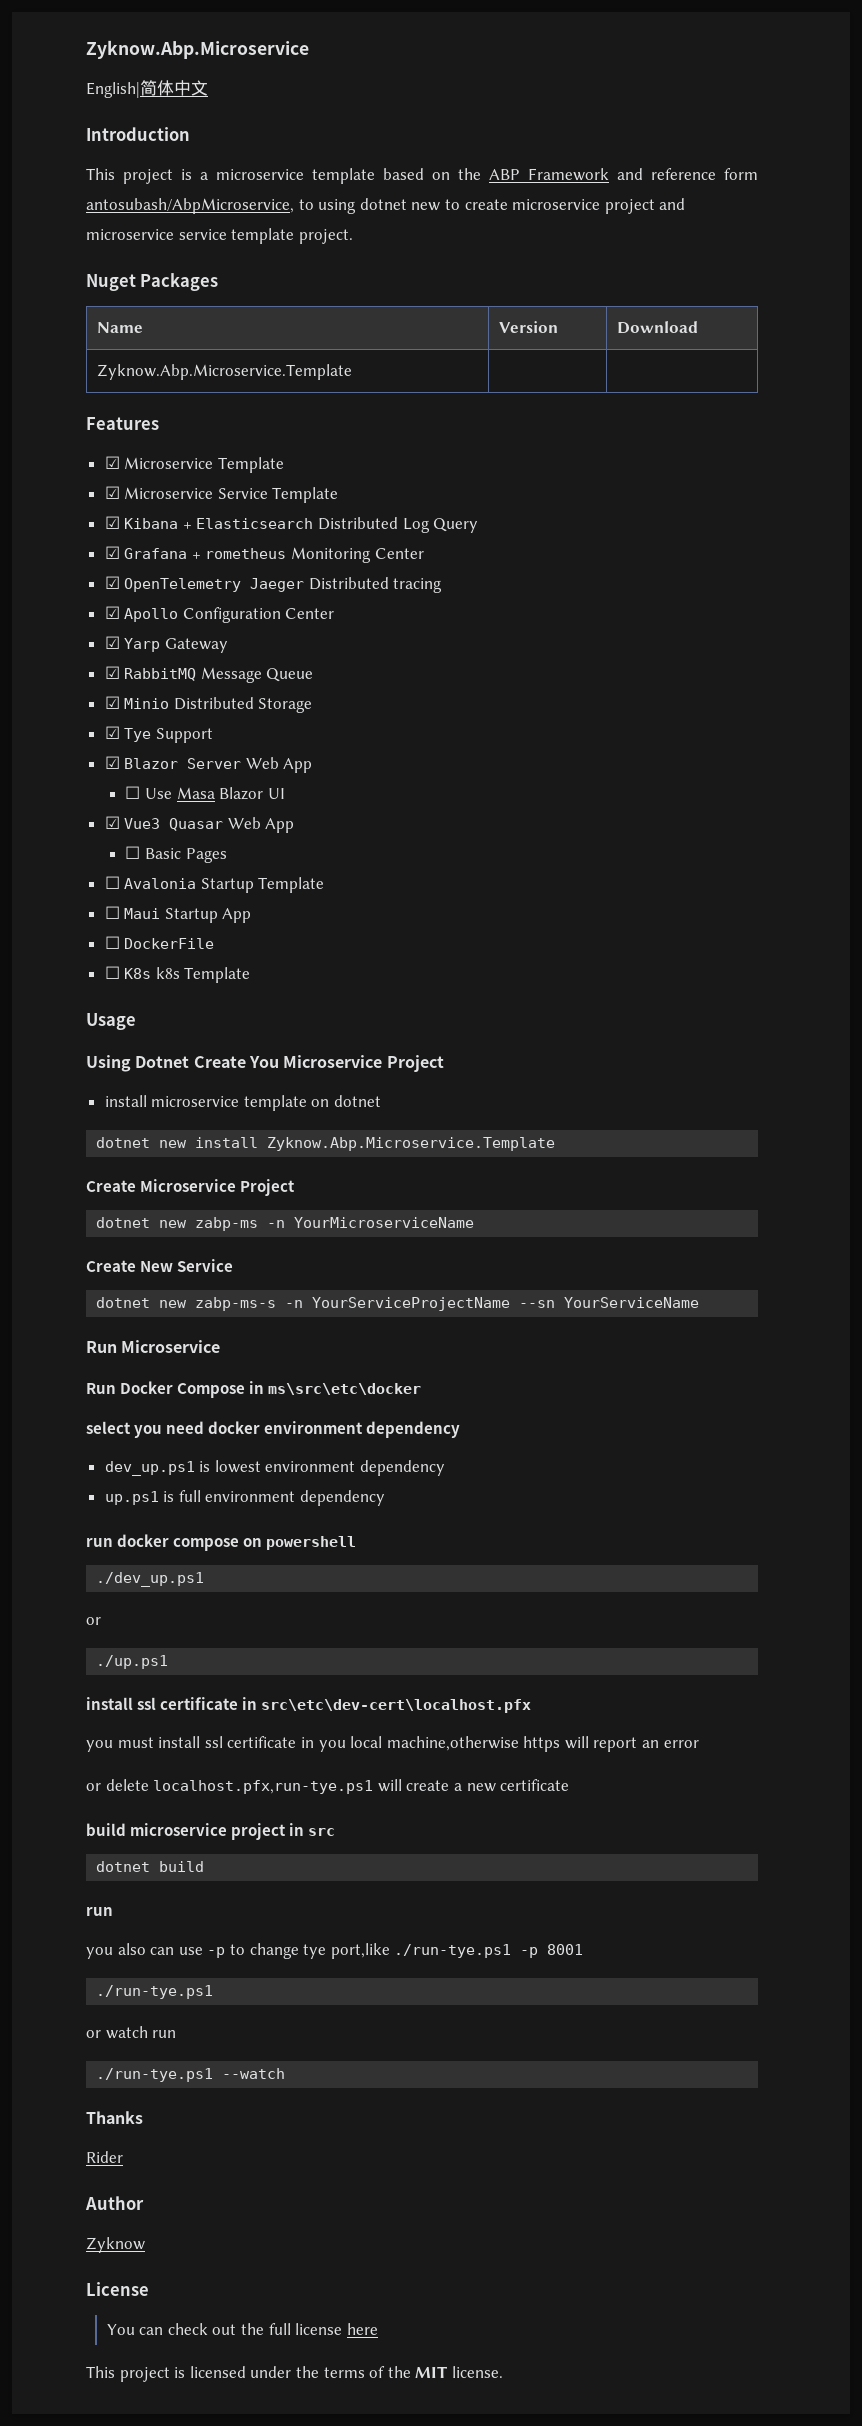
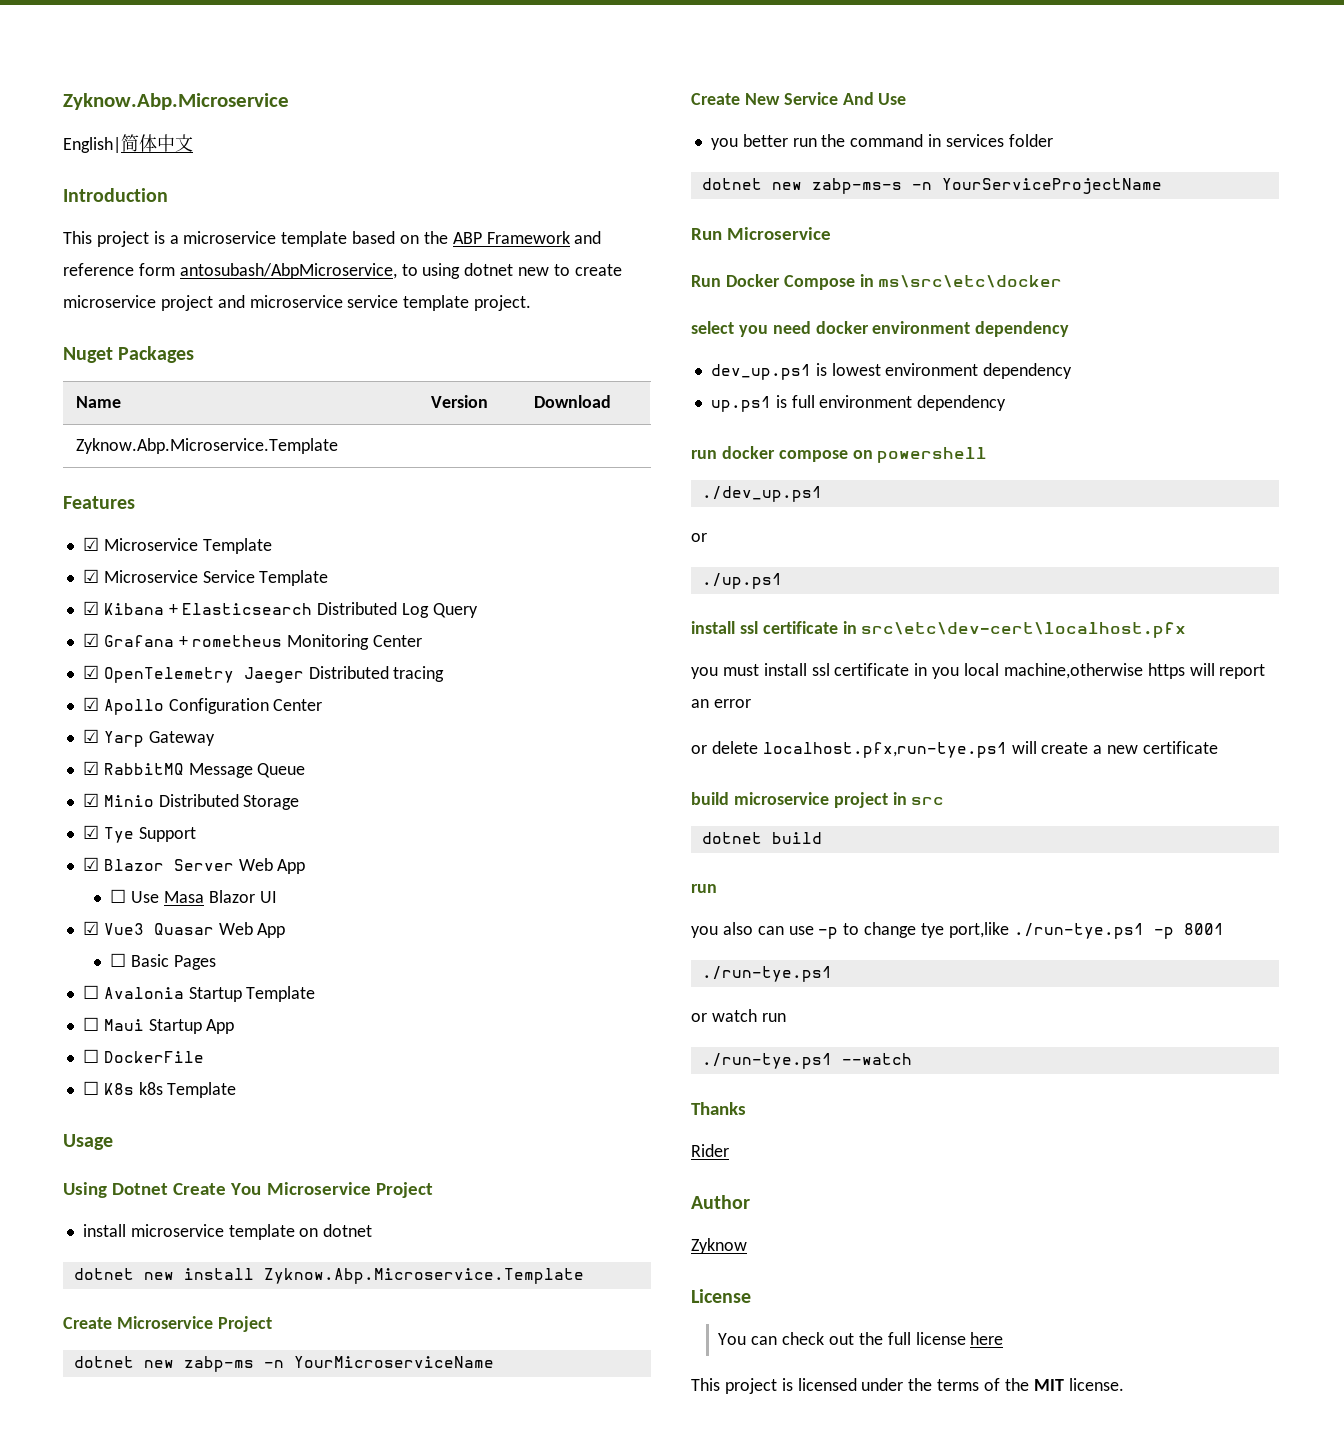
- Create New Service
+ Create New Service And Use
+ you better run the command in services folder
- dotnet new zabp-ms-s -n YourServiceProjectName --sn YourServiceName
+ dotnet new zabp-ms-s -n YourServiceProjectName

